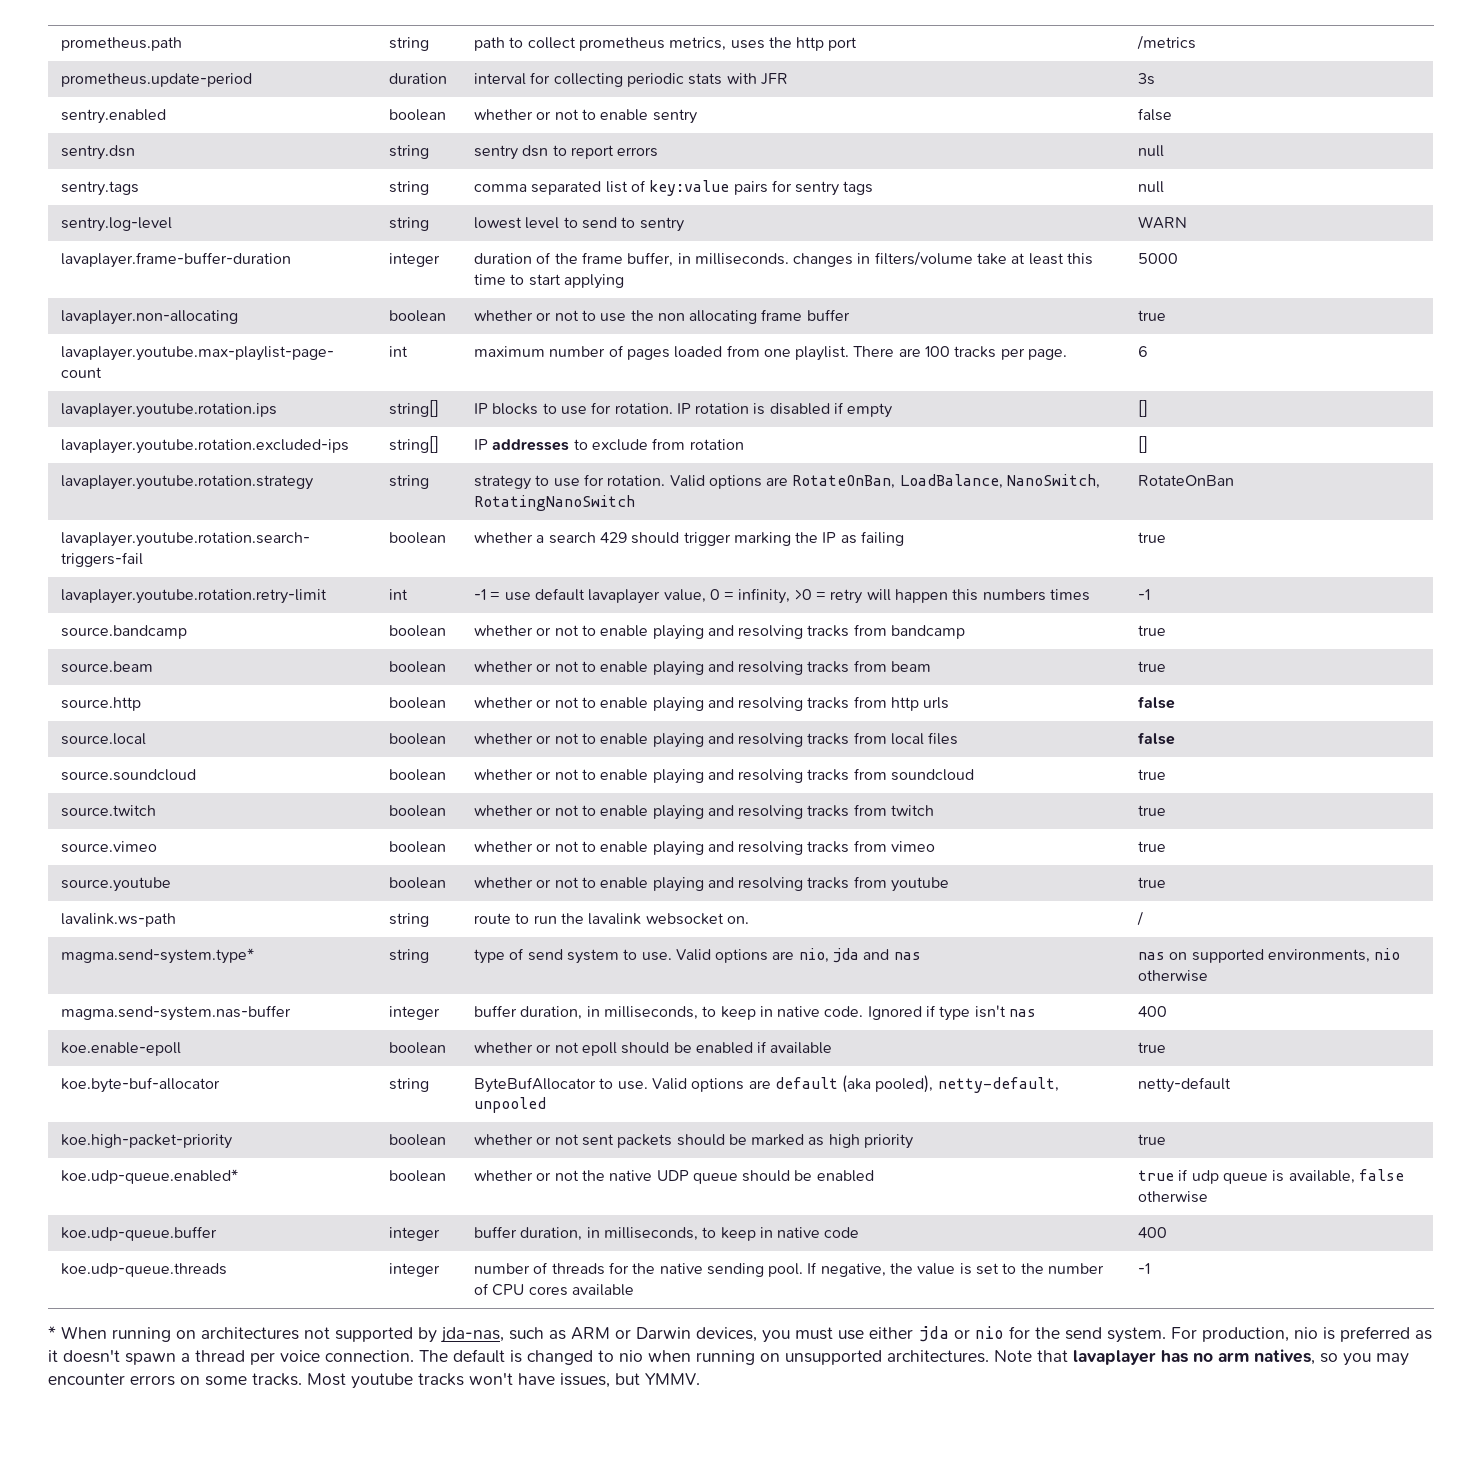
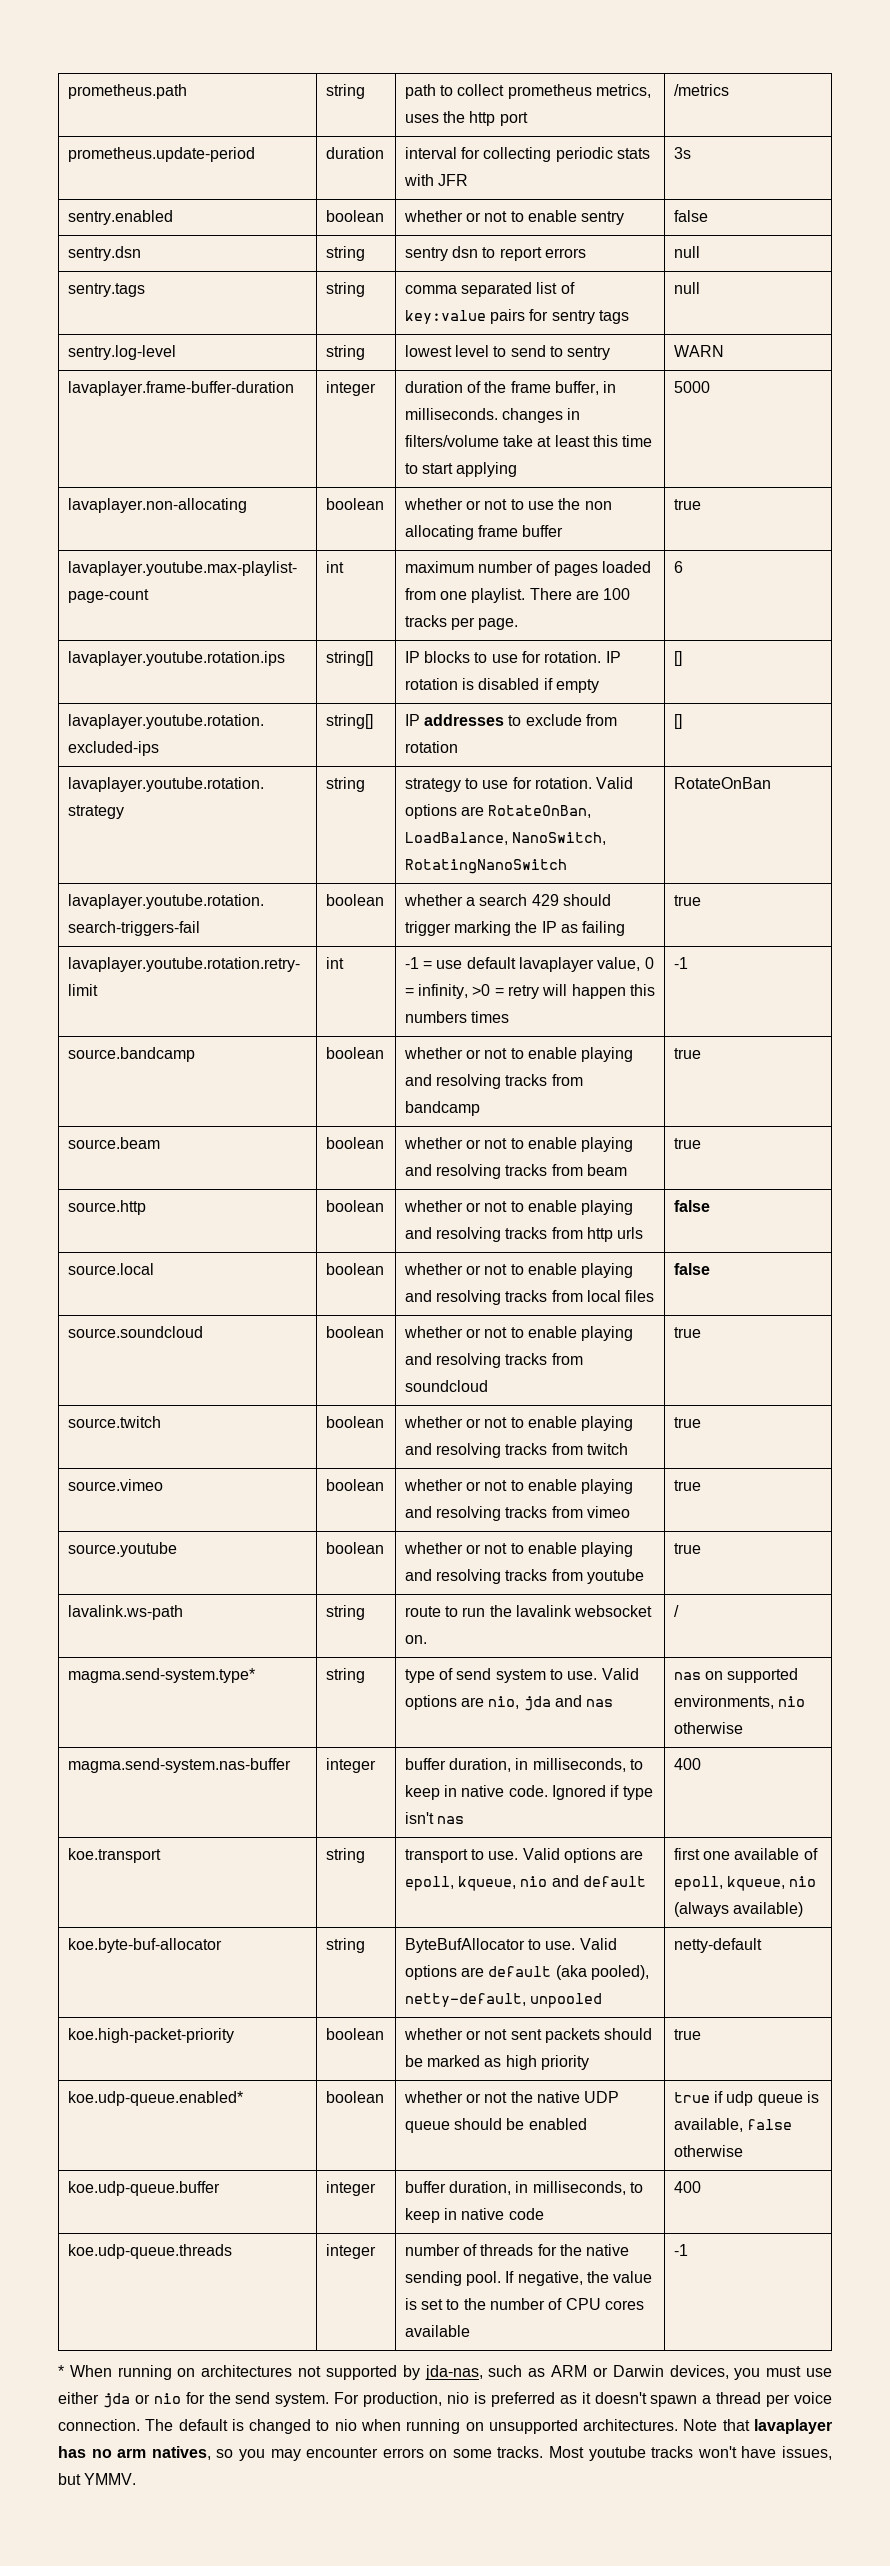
- koe.enable-epoll | boolean | whether or not epoll should be enabled if available | true
+ koe.transport | string | transport to use. Valid options are epoll, kqueue, nio and default | first one available of epoll, kqueue, nio (always available)

